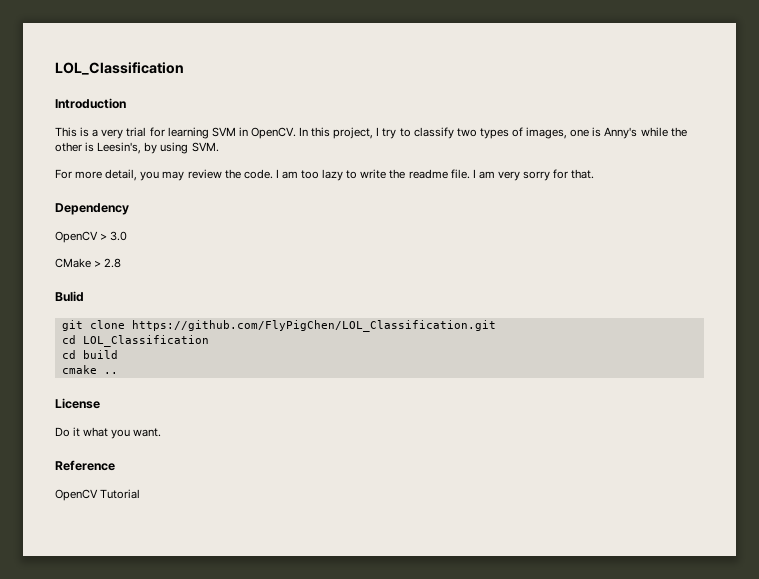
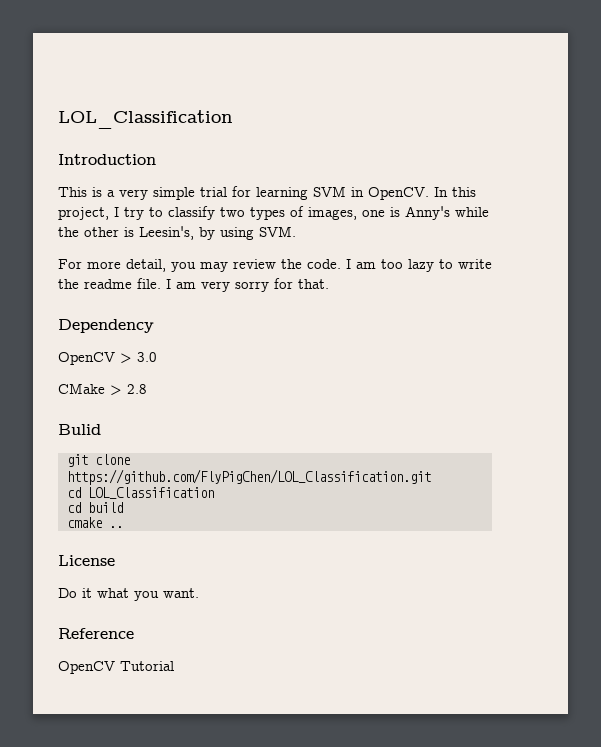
- This is a very trial for learning SVM in OpenCV.
+ This is a very simple trial for learning SVM in OpenCV.

